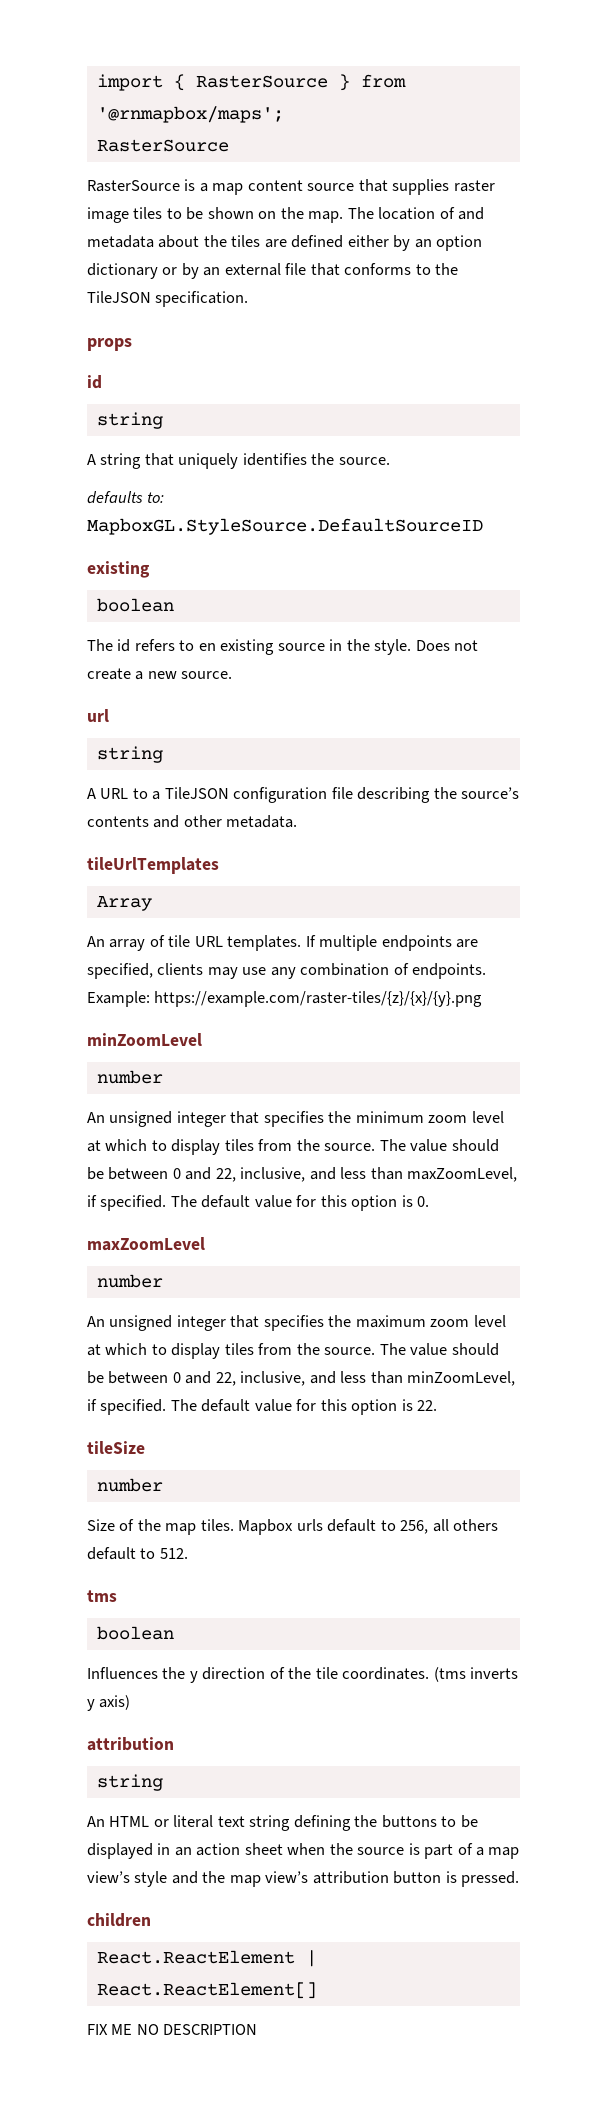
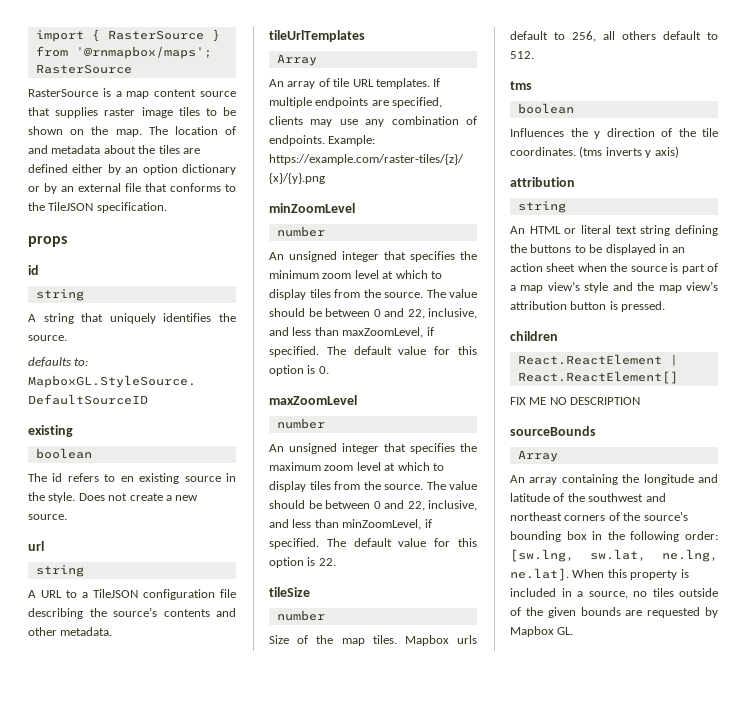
+ sourceBounds
+ Array
+ An array containing the longitude and latitude of the southwest and northeast corners of the source's bounding box in the following order: [sw.lng, sw.lat, ne.lng, ne.lat]. When this property is included in a source, no tiles outside of the given bounds are requested by Mapbox GL.

